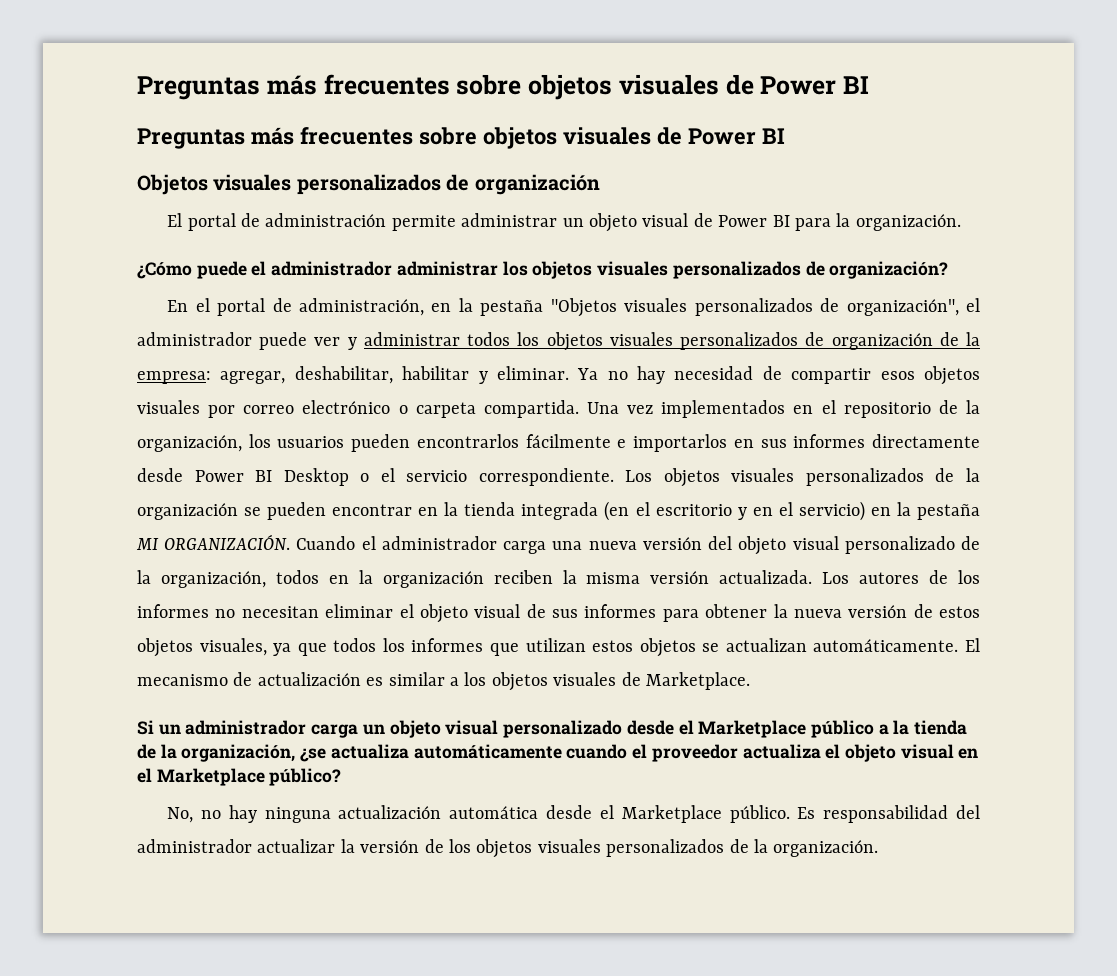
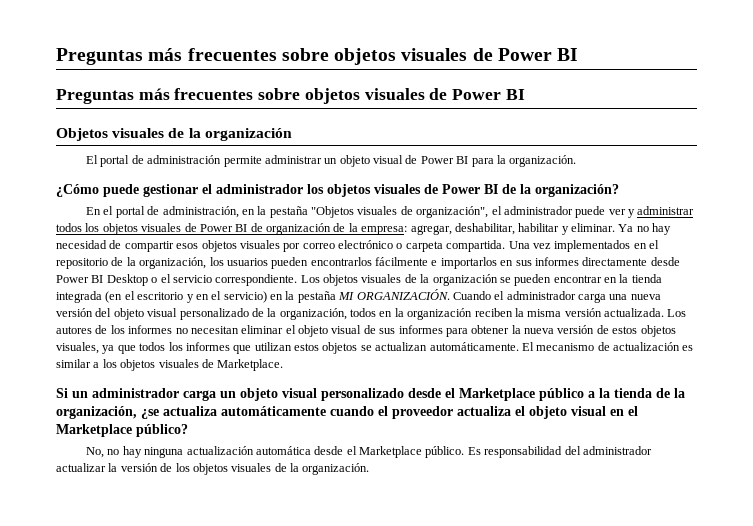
- Objetos visuales personalizados de organización
+ Objetos visuales de la organización
- ¿Cómo puede el administrador administrar los objetos visuales personalizados de organización?
+ ¿Cómo puede gestionar el administrador los objetos visuales de Power BI de la organización?
- En el portal de administración, en la pestaña "Objetos visuales personalizados de organización", el administrador puede ver y administrar todos los objetos visuales personalizados de organización de la empresa: agregar, deshabilitar, habilitar y eliminar.
+ En el portal de administración, en la pestaña "Objetos visuales de organización", el administrador puede ver y administrar todos los objetos visuales de Power BI de organización de la empresa: agregar, deshabilitar, habilitar y eliminar.
- Los objetos visuales personalizados de la organización se pueden encontrar en la tienda integrada (en el escritorio y en el servicio) en la pestaña MI ORGANIZACIÓN.
+ Los objetos visuales de la organización se pueden encontrar en la tienda integrada (en el escritorio y en el servicio) en la pestaña MI ORGANIZACIÓN.
- Es responsabilidad del administrador actualizar la versión de los objetos visuales personalizados de la organización.
+ Es responsabilidad del administrador actualizar la versión de los objetos visuales de la organización.

